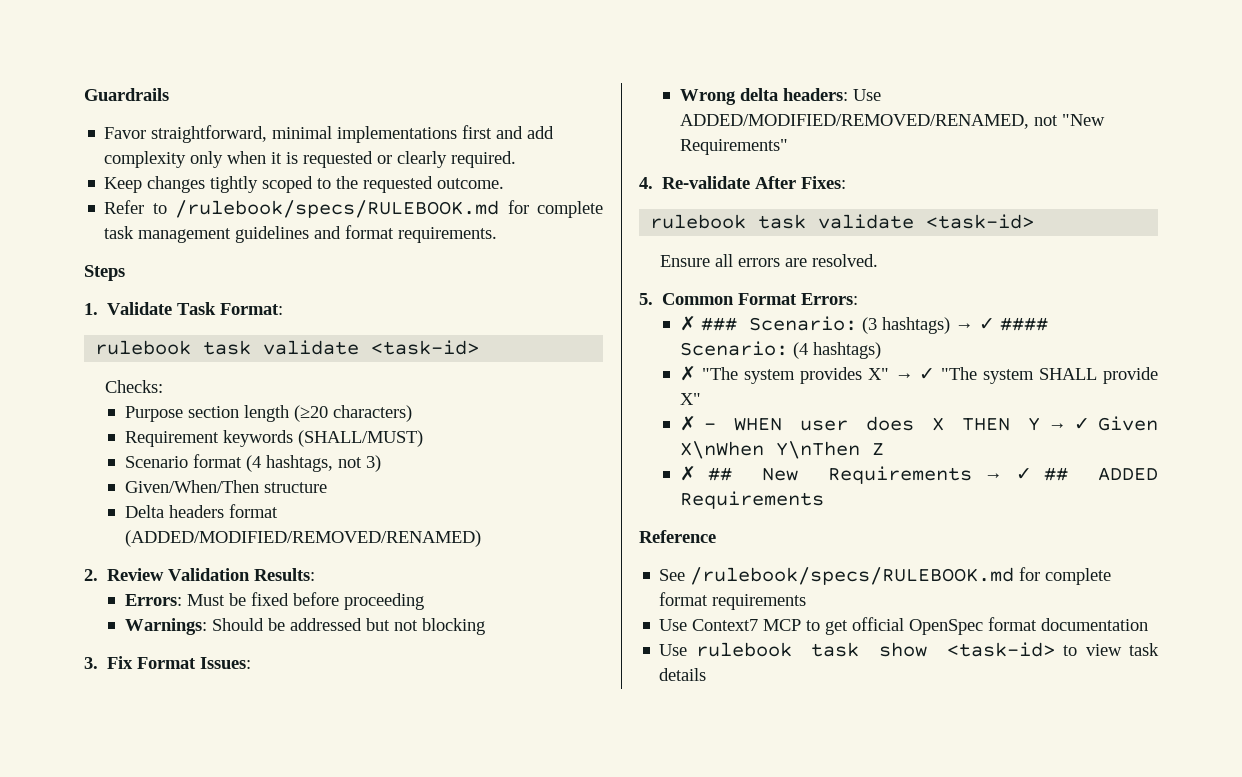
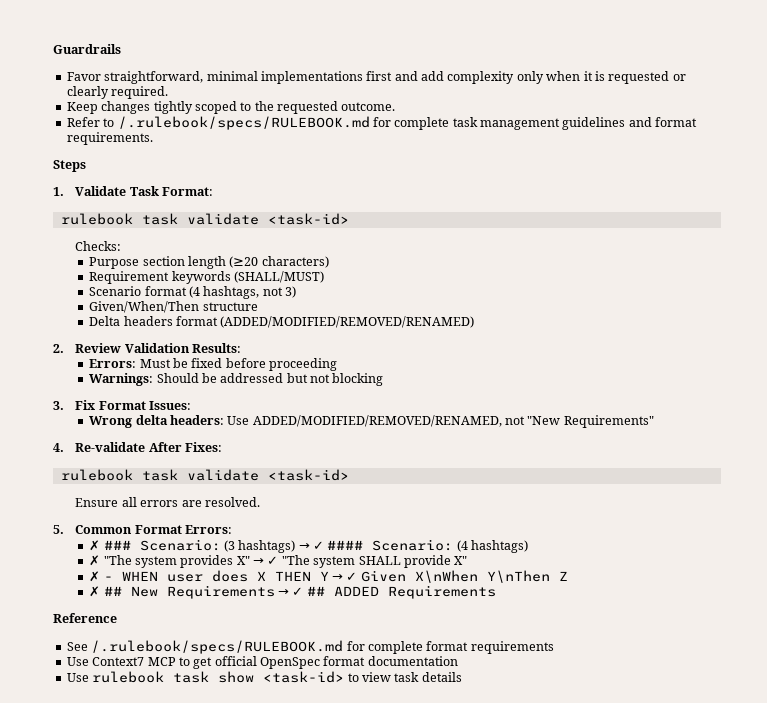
- Refer to /rulebook/specs/RULEBOOK.md for complete task management guidelines and format requirements.
+ Refer to /.rulebook/specs/RULEBOOK.md for complete task management guidelines and format requirements.
- See /rulebook/specs/RULEBOOK.md for complete format requirements
+ See /.rulebook/specs/RULEBOOK.md for complete format requirements

